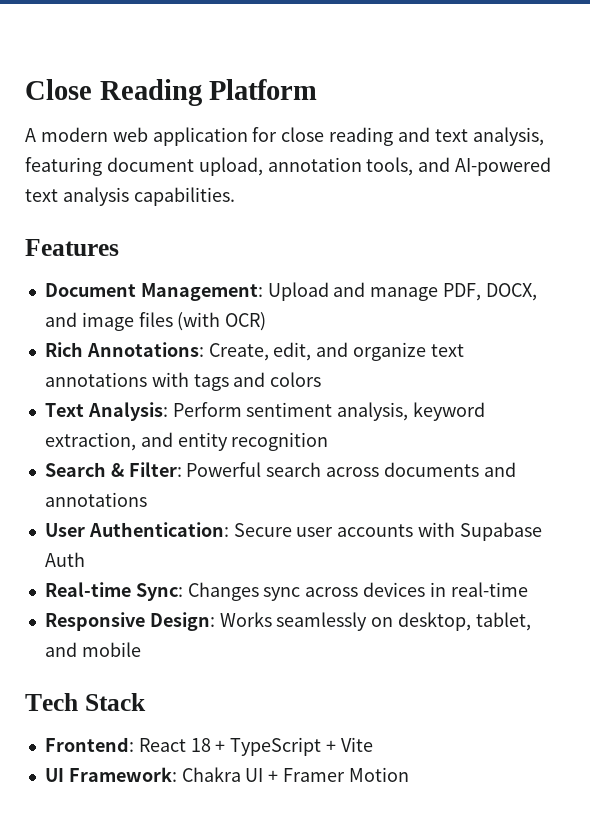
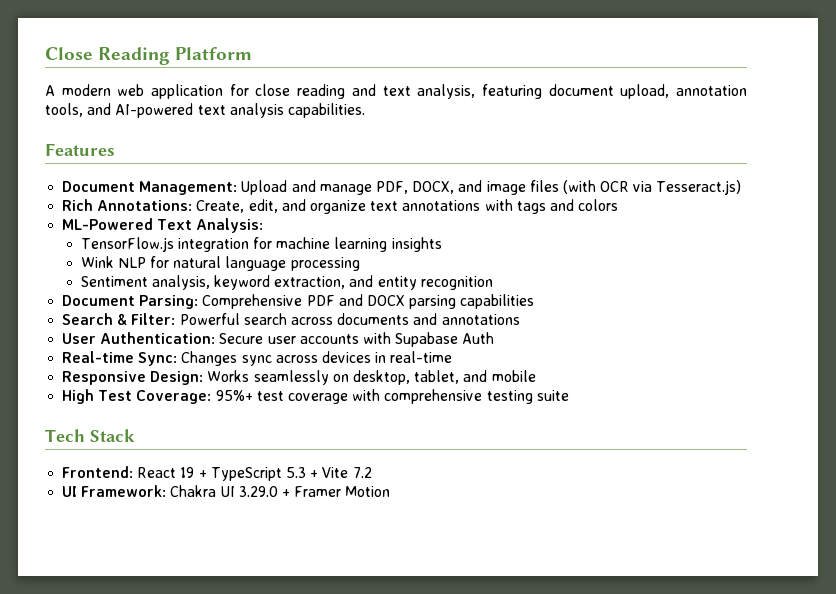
- Document Management: Upload and manage PDF, DOCX, and image files (with OCR)
+ Document Management: Upload and manage PDF, DOCX, and image files (with OCR via Tesseract.js)
- Text Analysis: Perform sentiment analysis, keyword extraction, and entity recognition
+ ML-Powered Text Analysis:
+ TensorFlow.js integration for machine learning insights
+ Wink NLP for natural language processing
+ Sentiment analysis, keyword extraction, and entity recognition
+ Document Parsing: Comprehensive PDF and DOCX parsing capabilities
+ High Test Coverage: 95%+ test coverage with comprehensive testing suite
- Frontend: React 18 + TypeScript + Vite
+ Frontend: React 19 + TypeScript 5.3 + Vite 7.2
- UI Framework: Chakra UI + Framer Motion
+ UI Framework: Chakra UI 3.29.0 + Framer Motion

